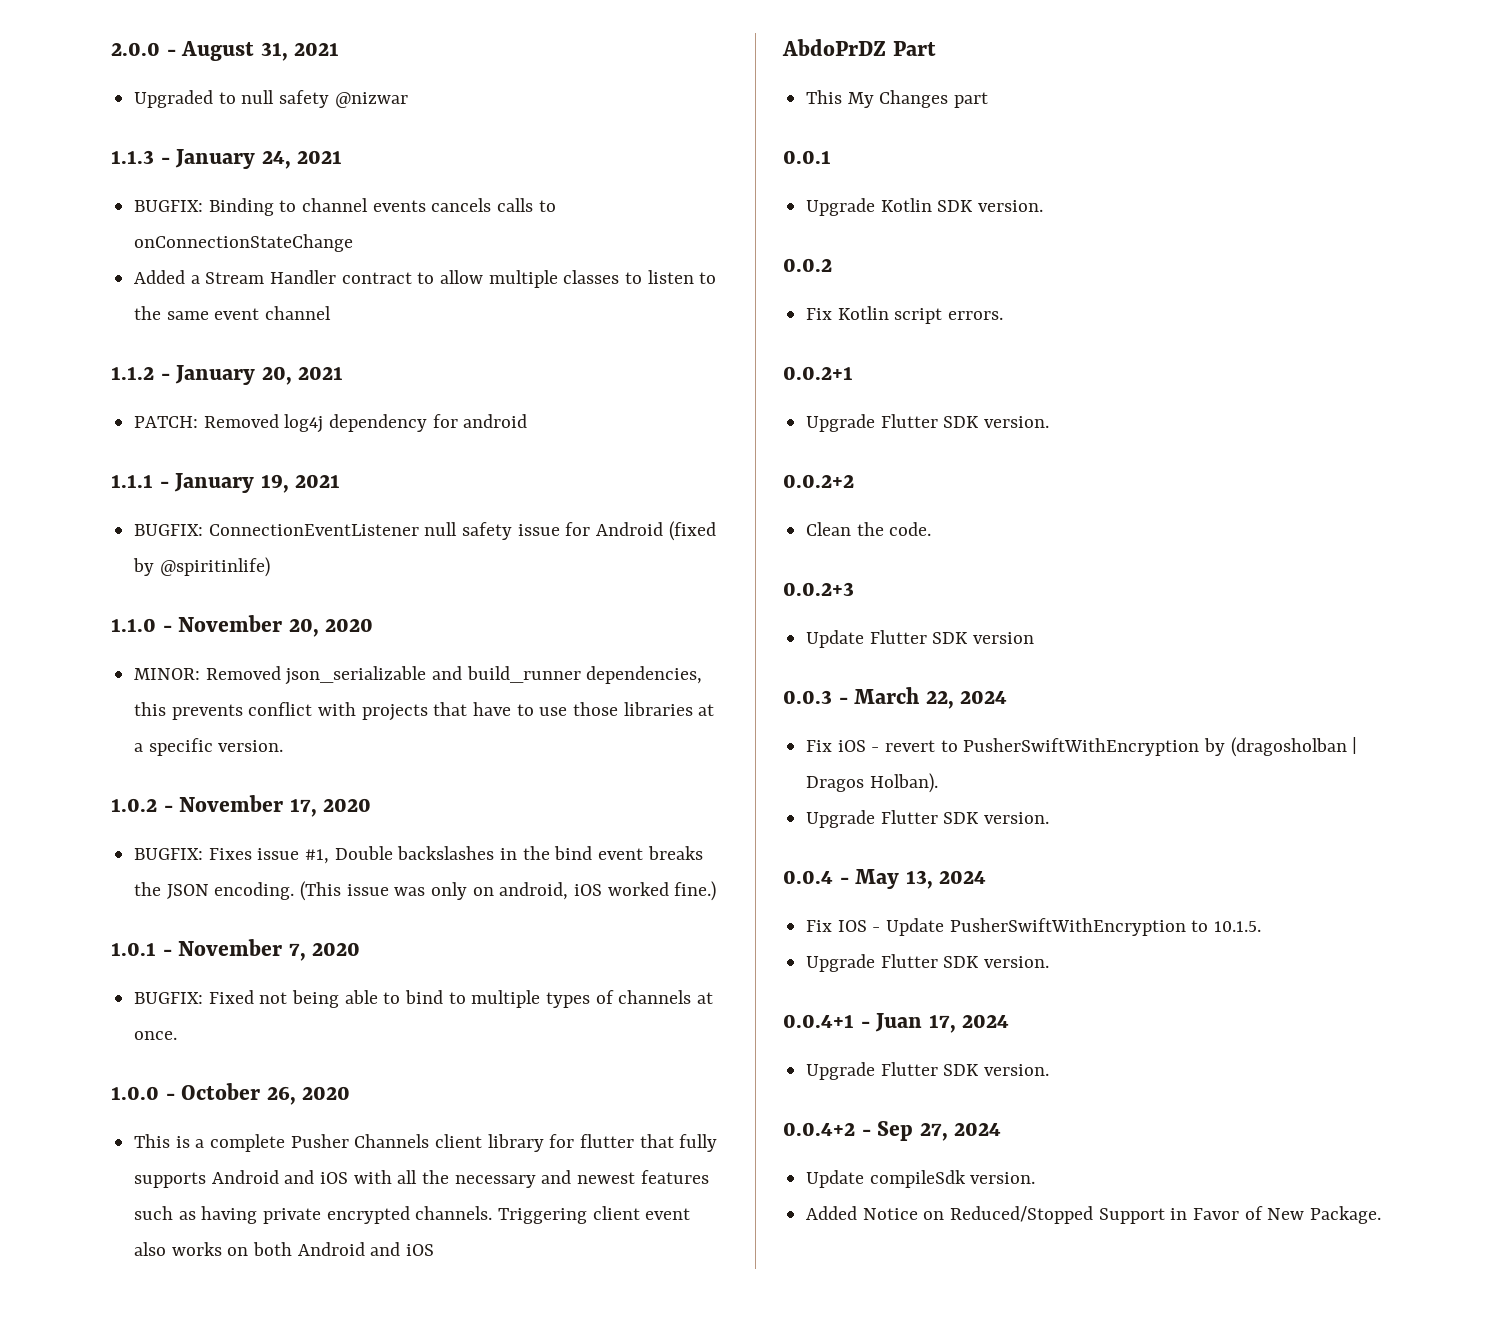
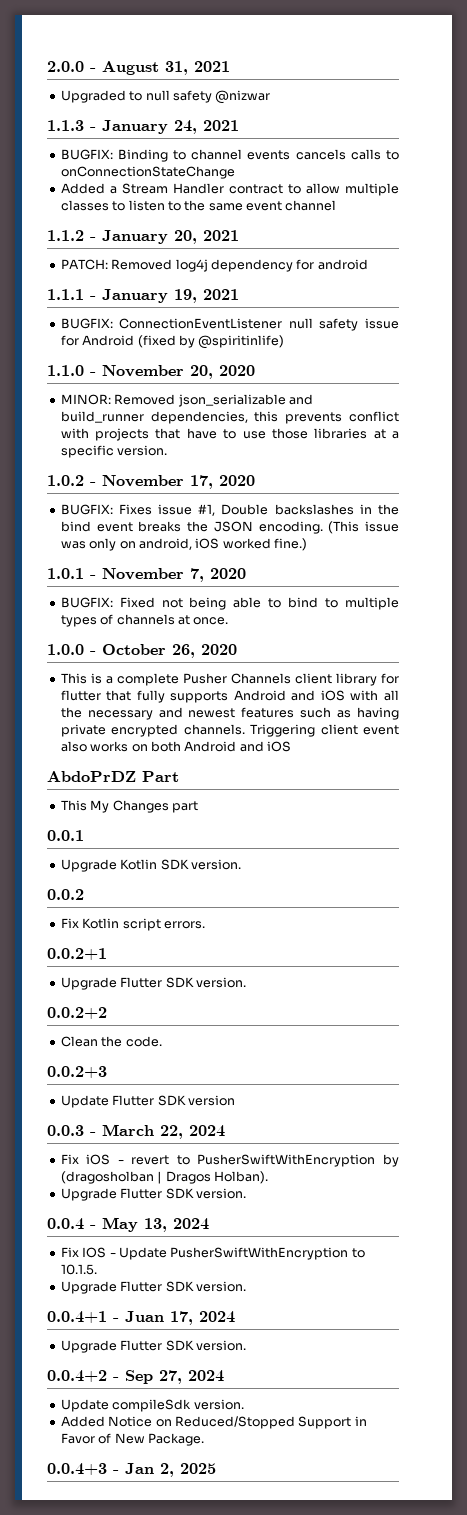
+ 0.0.4+3 - Jan 2, 2025

